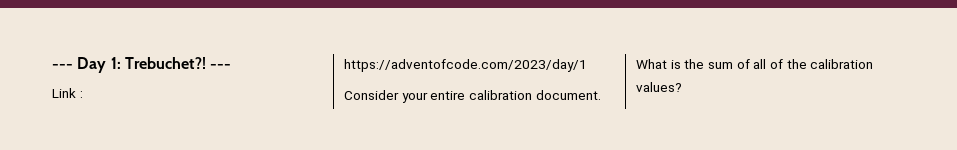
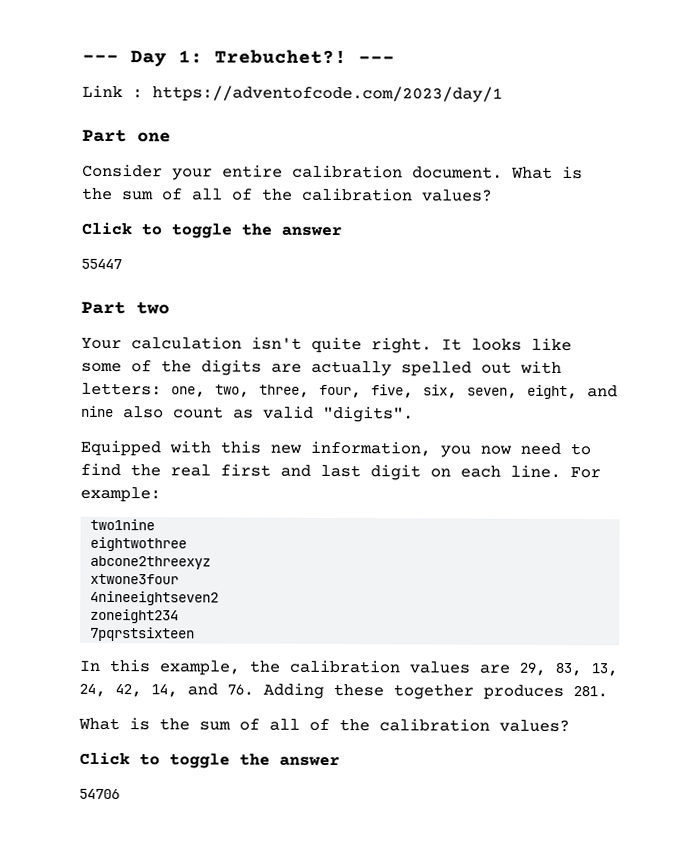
+ Part one
  Consider your entire calibration document. What is the sum of all of the calibration values?
+ Click to toggle the answer
+ 55447
+ Part two
+ Your calculation isn't quite right. It looks like some of the digits are actually spelled out with letters: one, two, three, four, five, six, seven, eight, and nine also count as valid "digits".
+ Equipped with this new information, you now need to find the real first and last digit on each line. For example:
+ two1nine
+ eightwothree
+ abcone2threexyz
+ xtwone3four
+ 4nineeightseven2
+ zoneight234
+ 7pqrstsixteen
+ In this example, the calibration values are 29, 83, 13, 24, 42, 14, and 76. Adding these together produces 281.
+ What is the sum of all of the calibration values?
+ Click to toggle the answer
+ 54706

